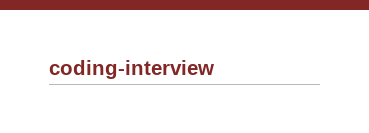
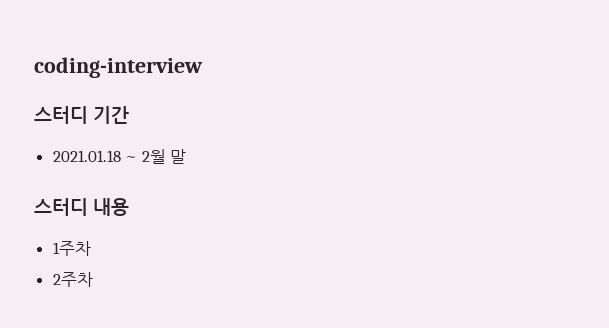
+ 스터디 기간
+ 2021.01.18 ~ 2월 말
+ 스터디 내용
+ 1주차
+ 2주차

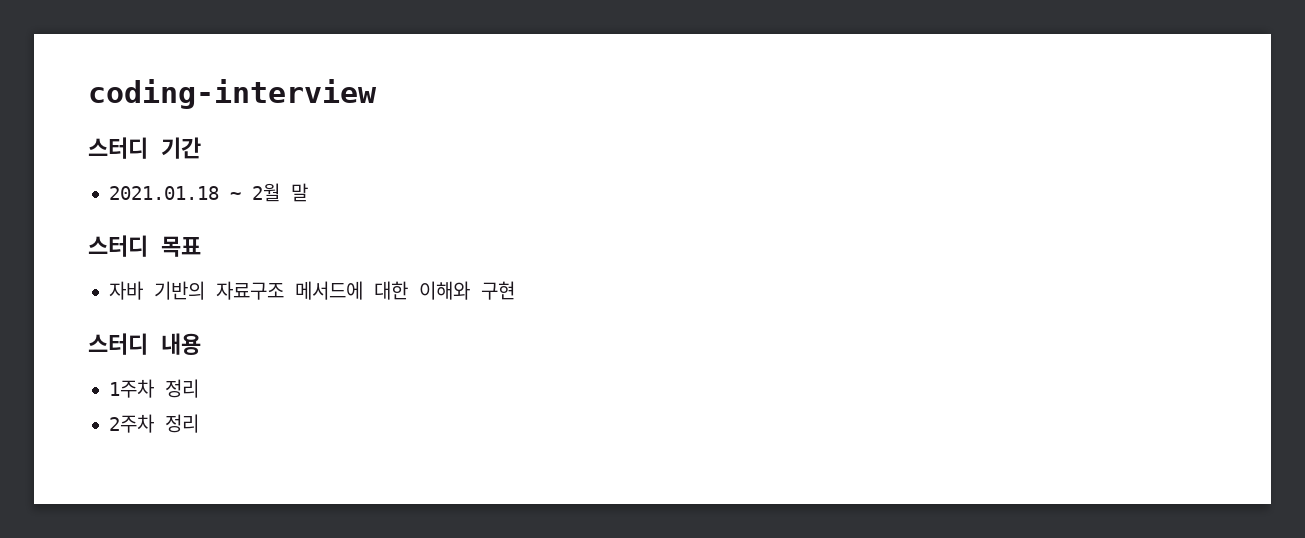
+ 스터디 목표
+ 자바 기반의 자료구조 메서드에 대한 이해와 구현
- 1주차
+ 1주차 정리
- 2주차
+ 2주차 정리

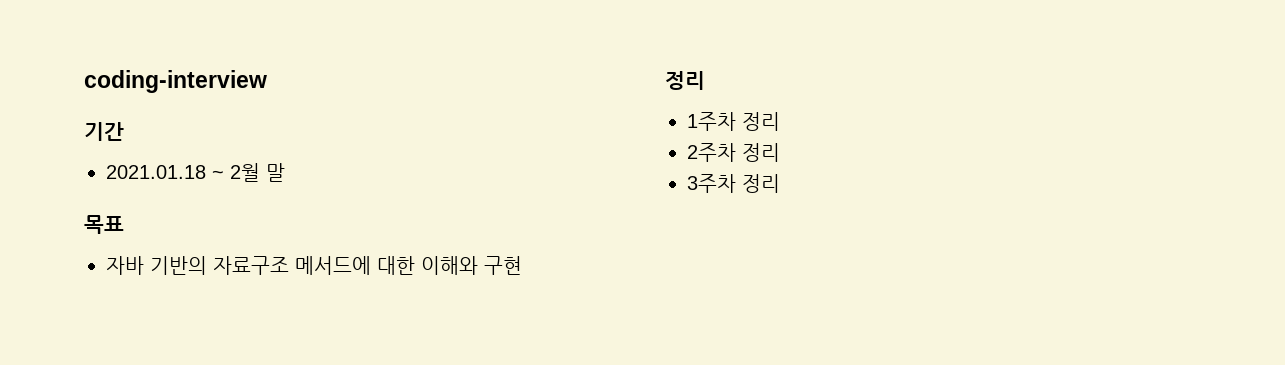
- 스터디 기간
+ 기간
- 스터디 목표
+ 목표
  자바 기반의 자료구조 메서드에 대한 이해와 구현
- 스터디 내용
+ 정리
+ 3주차 정리

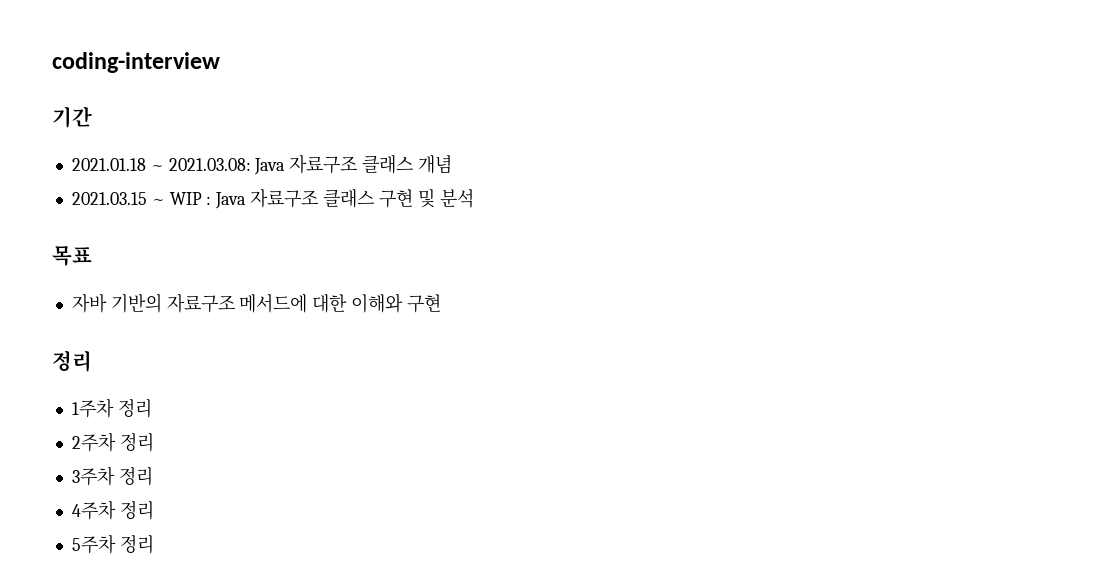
- 2021.01.18 ~ 2월 말
+ 2021.01.18 ~ 2021.03.08: Java 자료구조 클래스 개념
+ 2021.03.15 ~ WIP : Java 자료구조 클래스 구현 및 분석
+ 4주차 정리
+ 5주차 정리

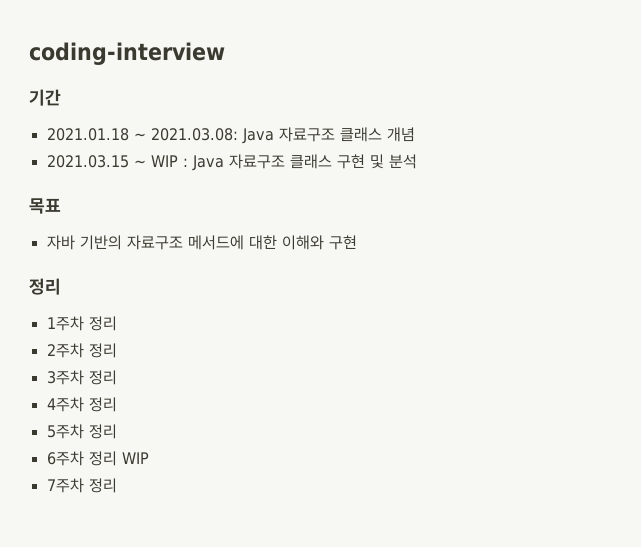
+ 6주차 정리 WIP
+ 7주차 정리

